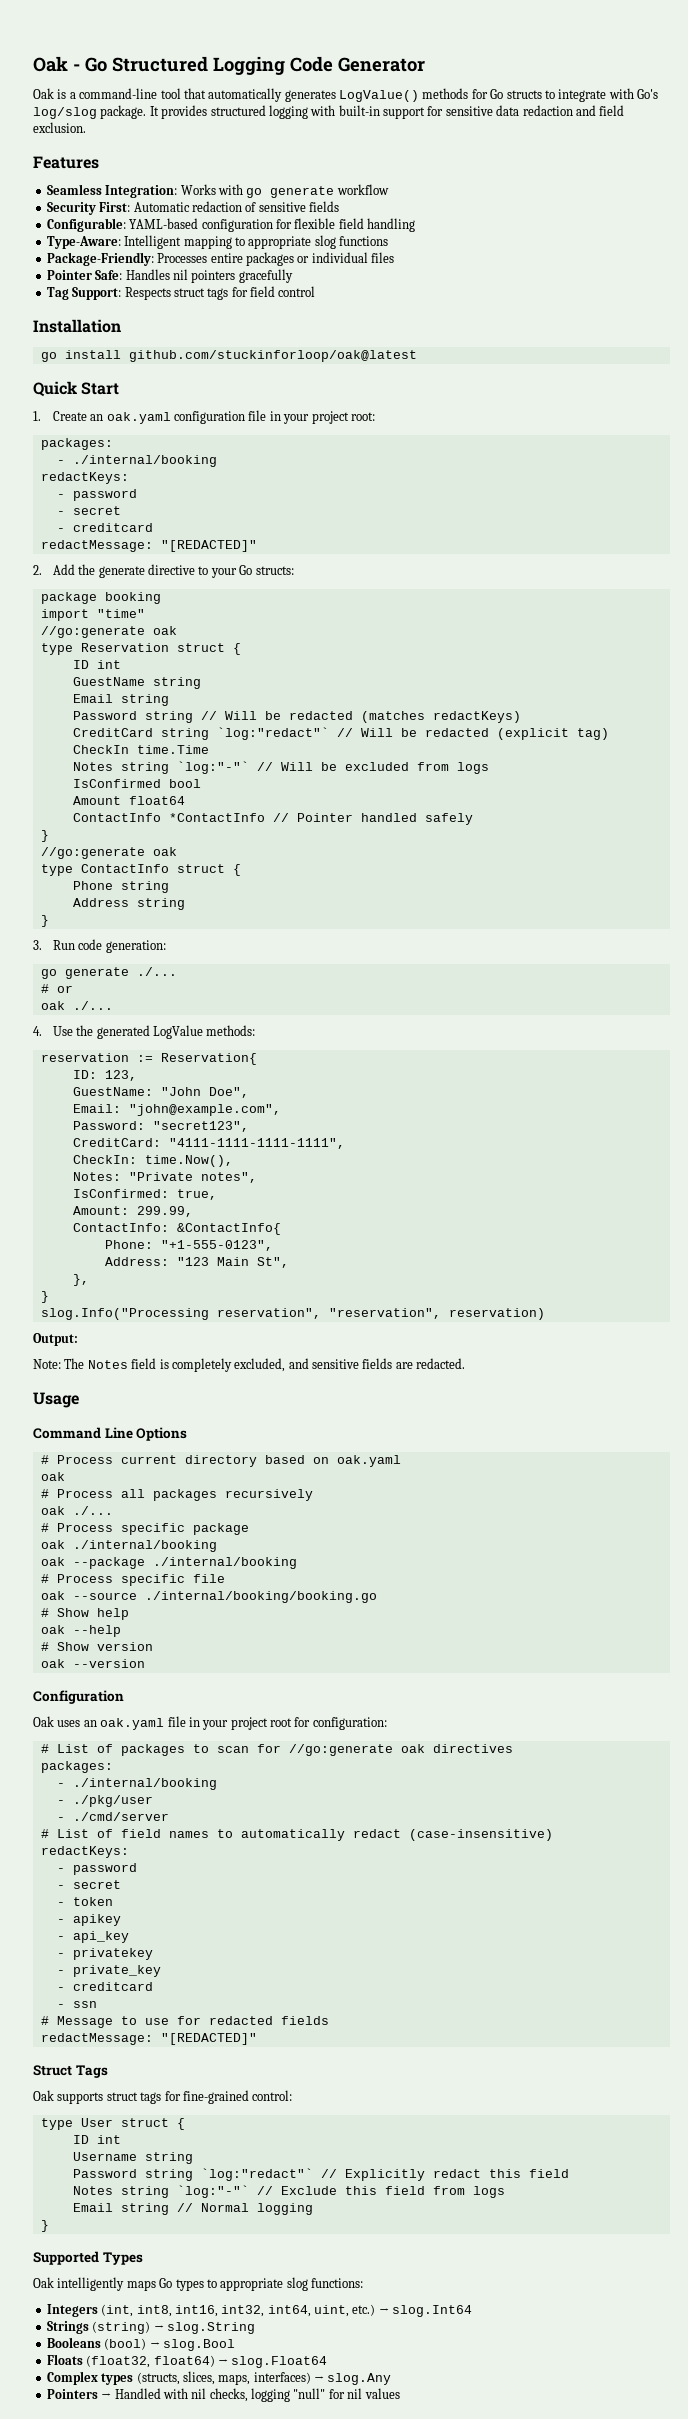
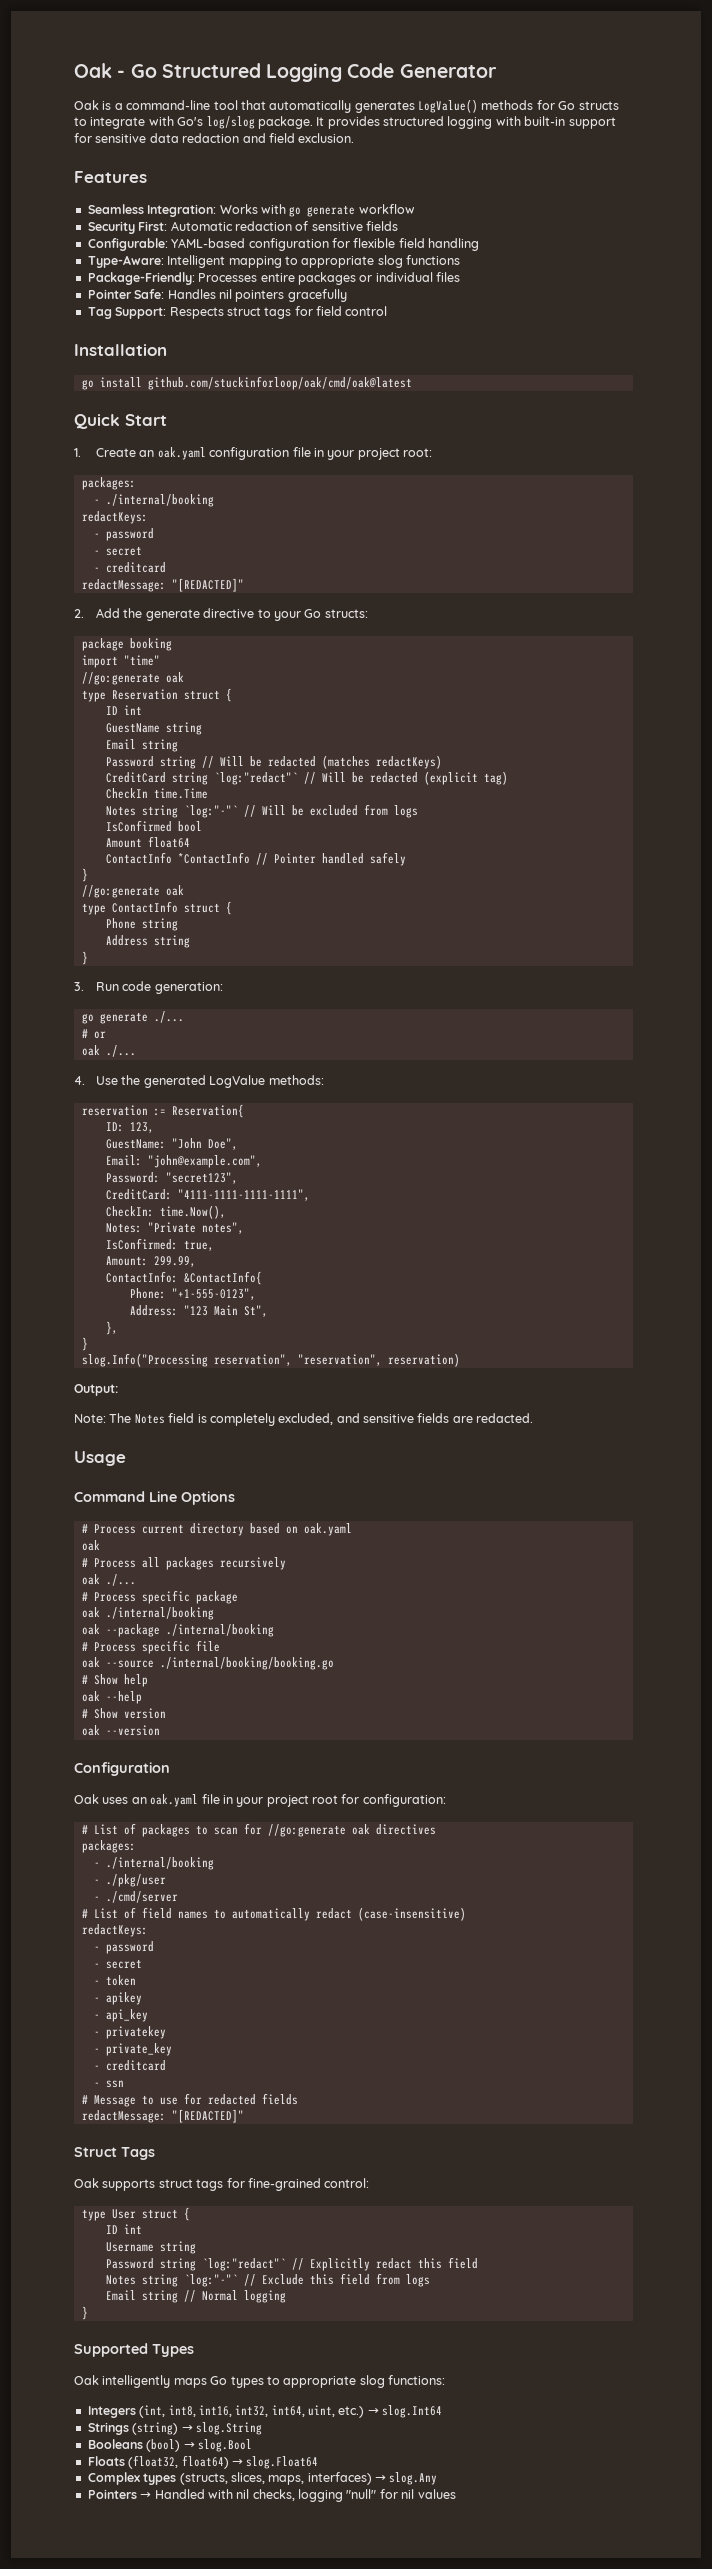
- go install github.com/stuckinforloop/oak@latest
+ go install github.com/stuckinforloop/oak/cmd/oak@latest

